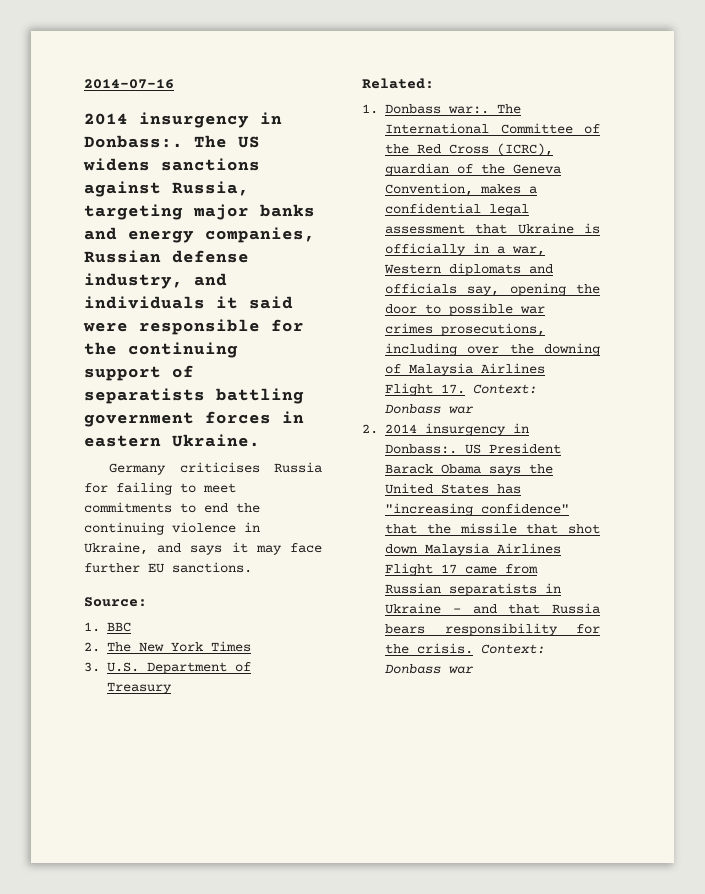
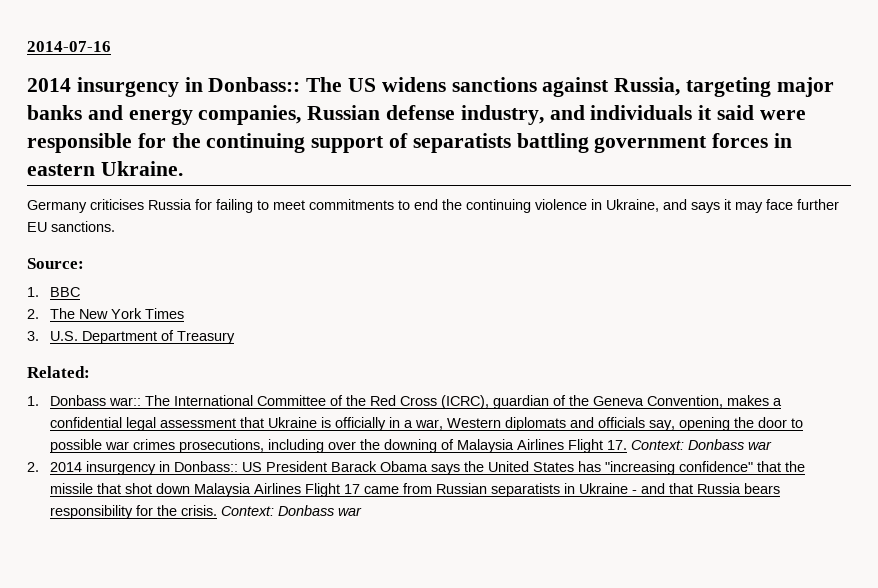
- 2014 insurgency in Donbass:. The US widens sanctions against Russia, targeting major banks and energy companies, Russian defense industry, and individuals it said were responsible for the continuing support of separatists battling government forces in eastern Ukraine.
+ 2014 insurgency in Donbass:: The US widens sanctions against Russia, targeting major banks and energy companies, Russian defense industry, and individuals it said were responsible for the continuing support of separatists battling government forces in eastern Ukraine.
- 1. Donbass war:. The International Committee of the Red Cross (ICRC), guardian of the Geneva Convention, makes a confidential legal assessment that Ukraine is officially in a war, Western diplomats and officials say, opening the door to possible war crimes prosecutions, including over the downing of Malaysia Airlines Flight 17. Context: Donbass war
+ 1. Donbass war:: The International Committee of the Red Cross (ICRC), guardian of the Geneva Convention, makes a confidential legal assessment that Ukraine is officially in a war, Western diplomats and officials say, opening the door to possible war crimes prosecutions, including over the downing of Malaysia Airlines Flight 17. Context: Donbass war
- 2. 2014 insurgency in Donbass:. US President Barack Obama says the United States has "increasing confidence" that the missile that shot down Malaysia Airlines Flight 17 came from Russian separatists in Ukraine - and that Russia bears responsibility for the crisis.
+ 2. 2014 insurgency in Donbass:: US President Barack Obama says the United States has "increasing confidence" that the missile that shot down Malaysia Airlines Flight 17 came from Russian separatists in Ukraine - and that Russia bears responsibility for the crisis.

